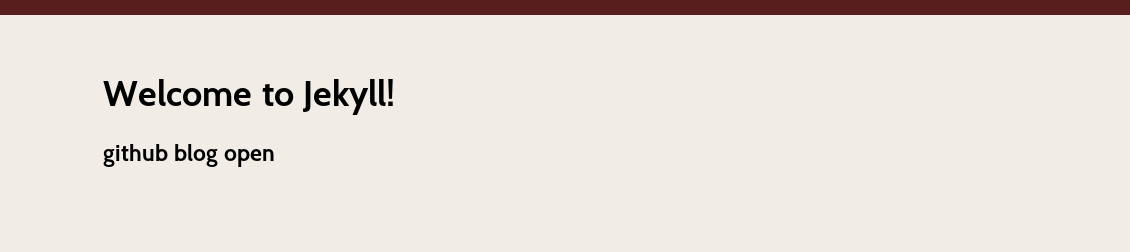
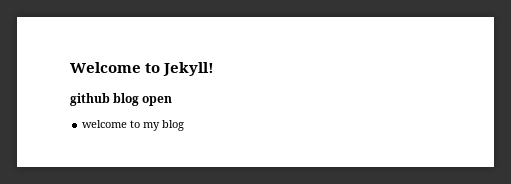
+ welcome to my blog

